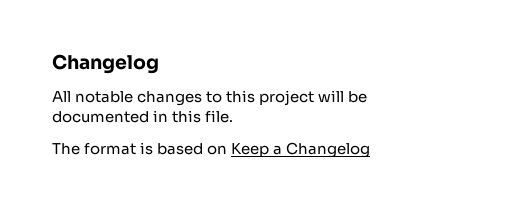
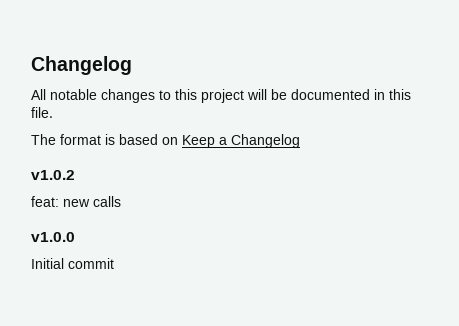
+ v1.0.2
+ feat: new calls
+ v1.0.0
+ Initial commit

